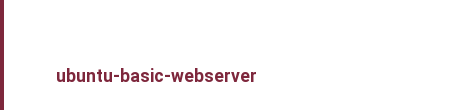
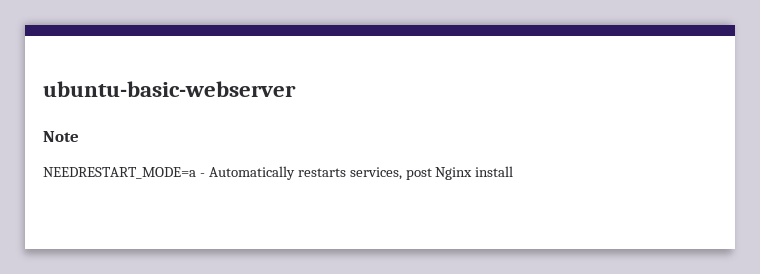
+ Note
+ NEEDRESTART_MODE=a - Automatically restarts services, post Nginx install

